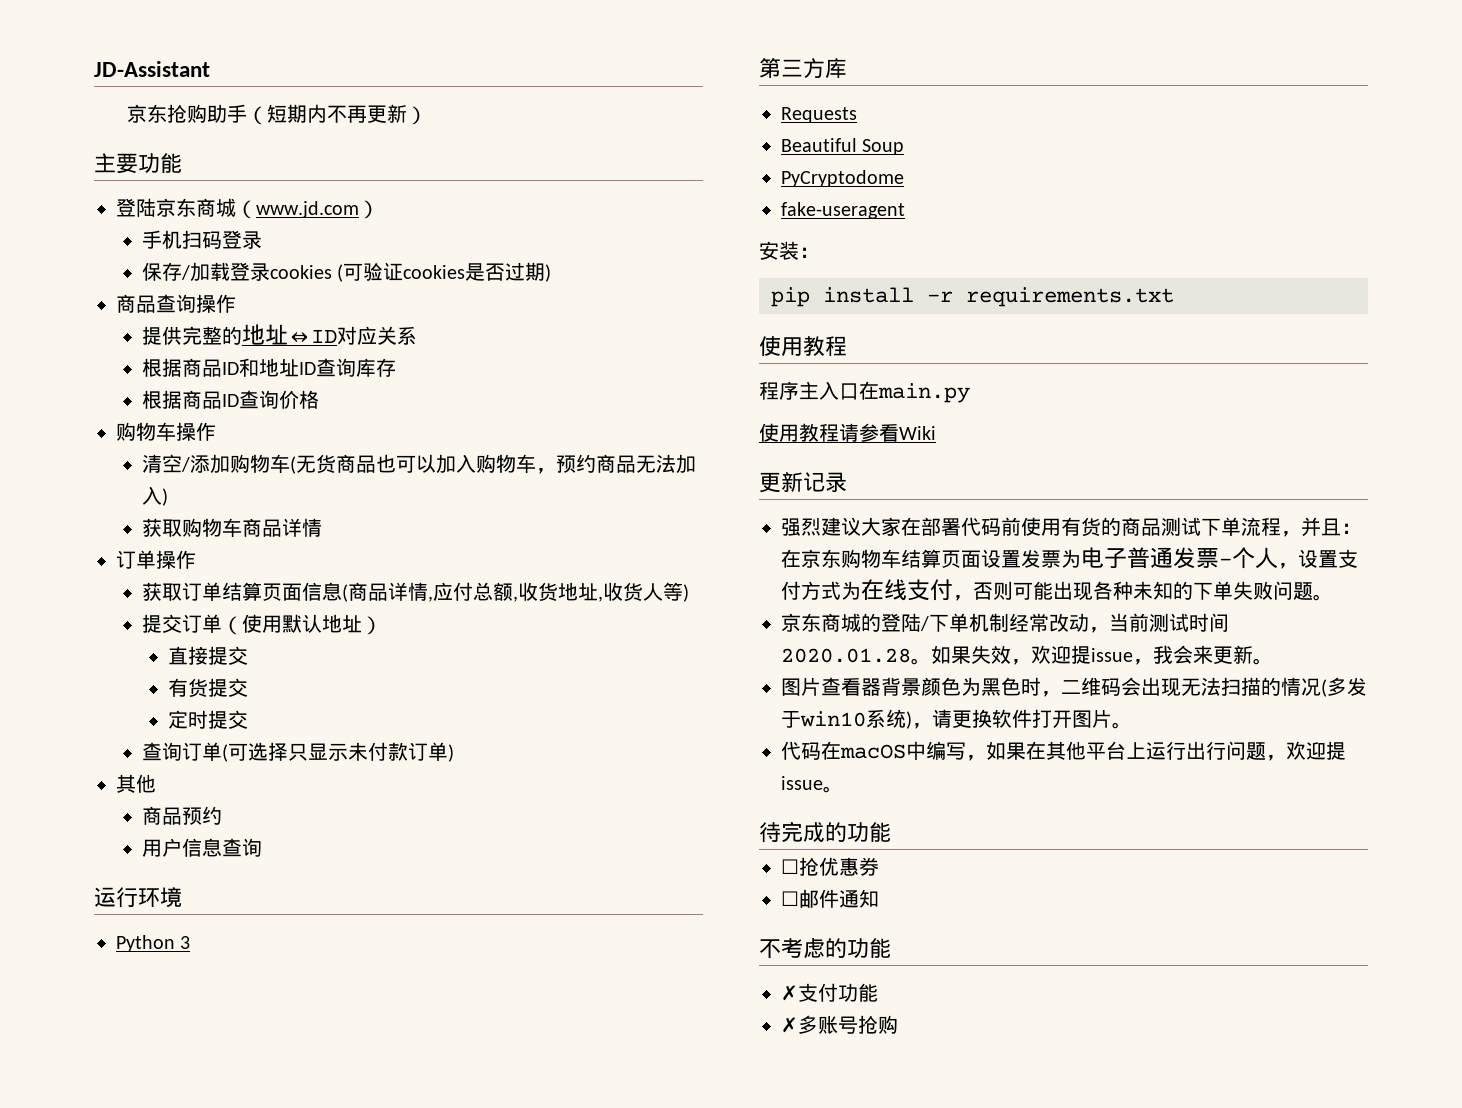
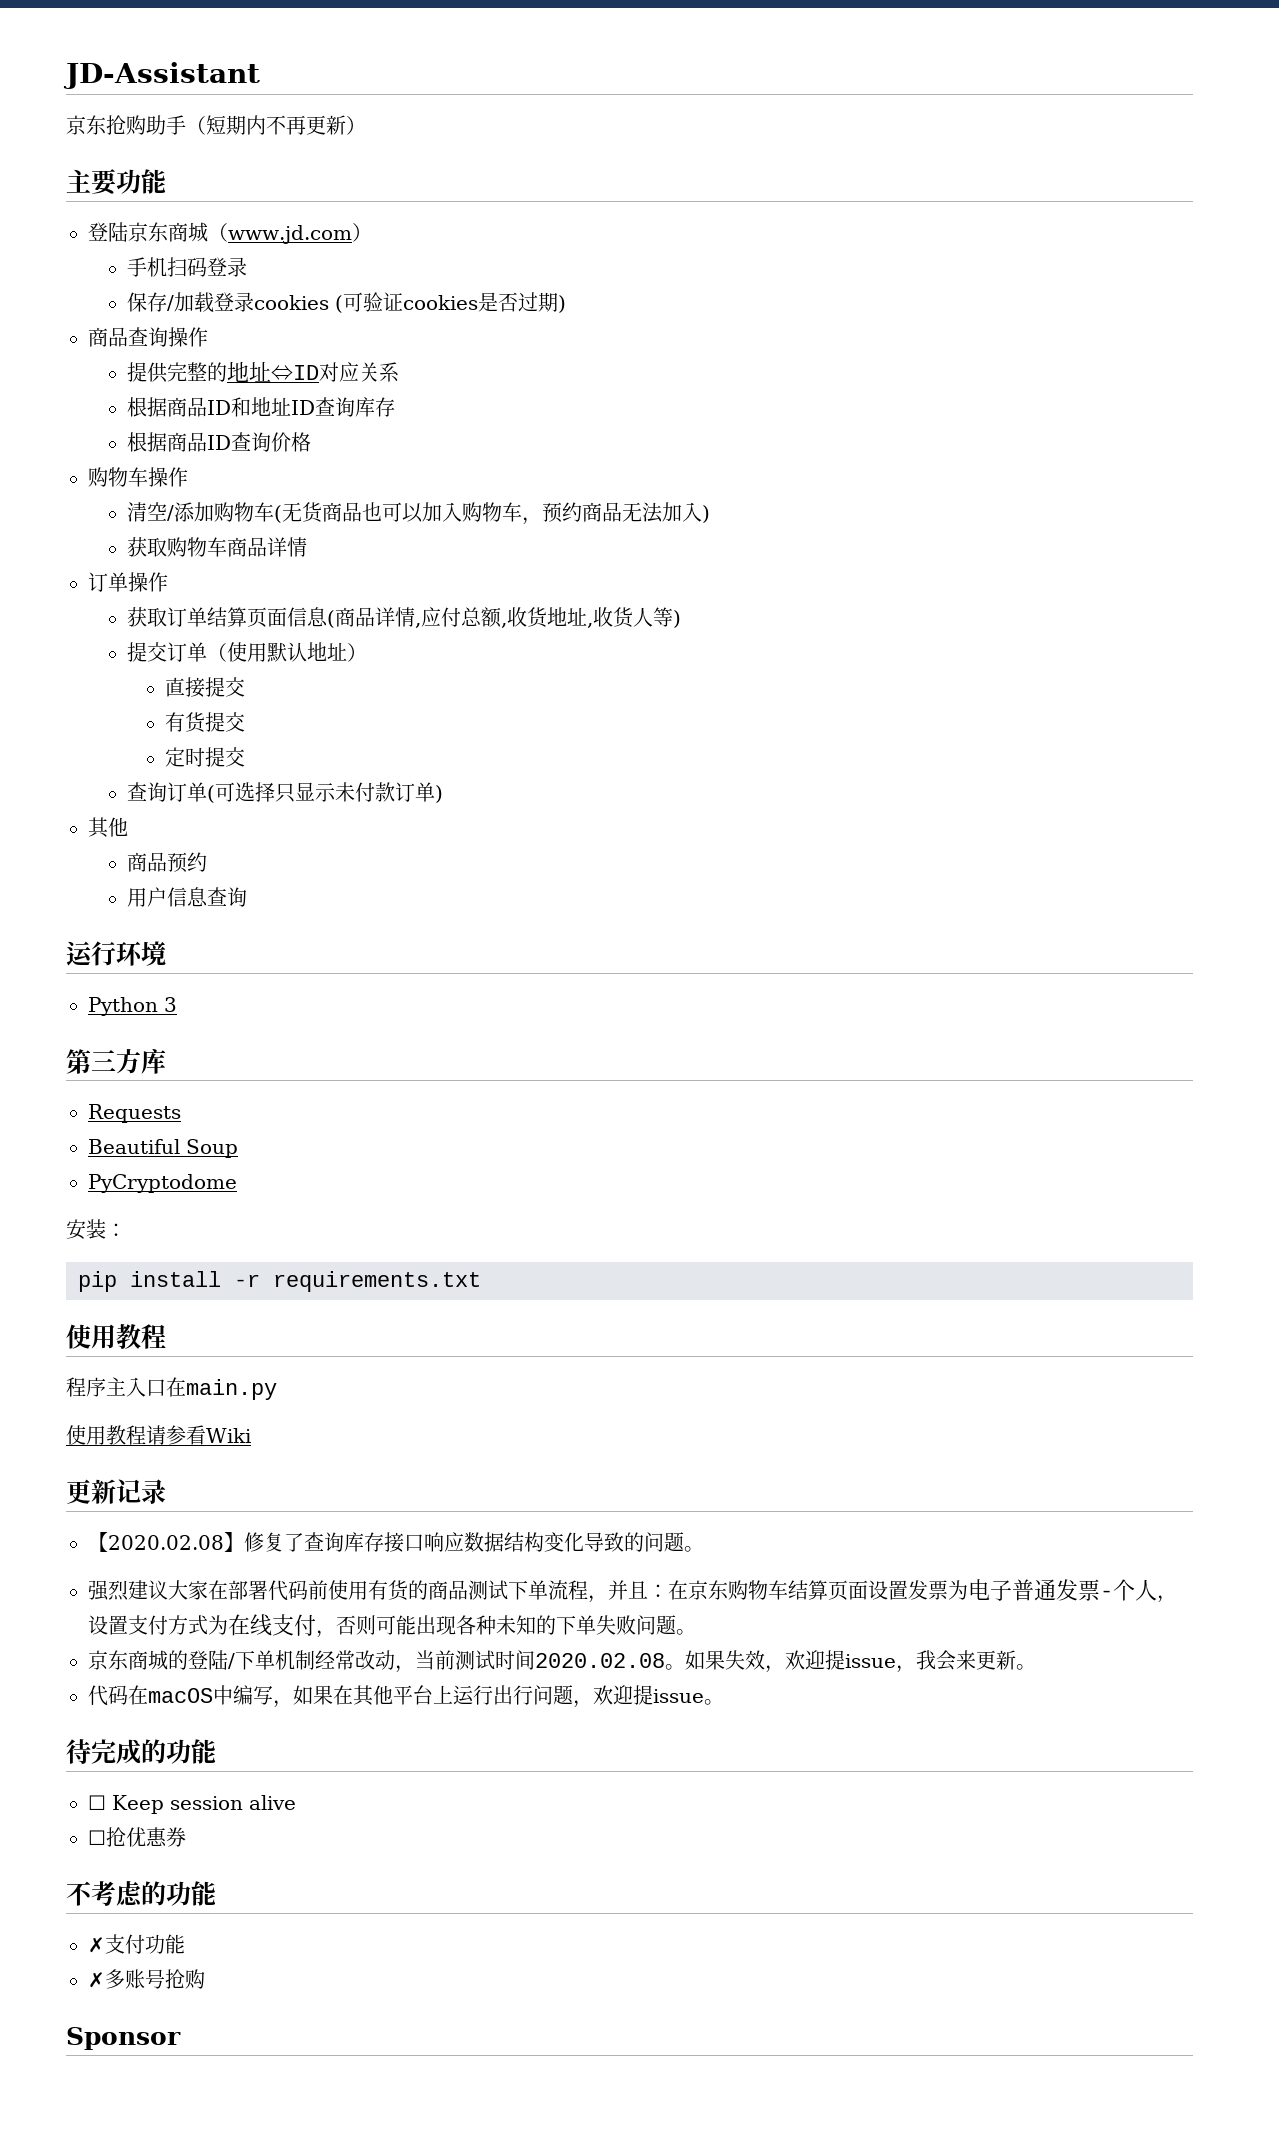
- fake-useragent
+ 【2020.02.08】修复了查询库存接口响应数据结构变化导致的问题。
- 京东商城的登陆/下单机制经常改动，当前测试时间2020.01.28。
+ 京东商城的登陆/下单机制经常改动，当前测试时间2020.02.08。
- 图片查看器背景颜色为黑色时，二维码会出现无法扫描的情况(多发于win10系统)，请更换软件打开图片。
+ ☐ Keep session alive
- ☐邮件通知
+ Sponsor

